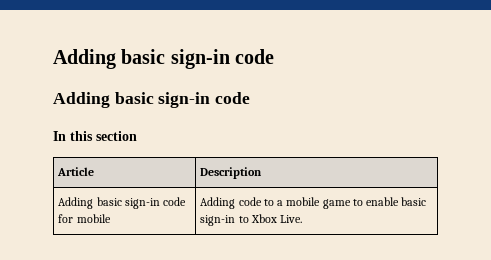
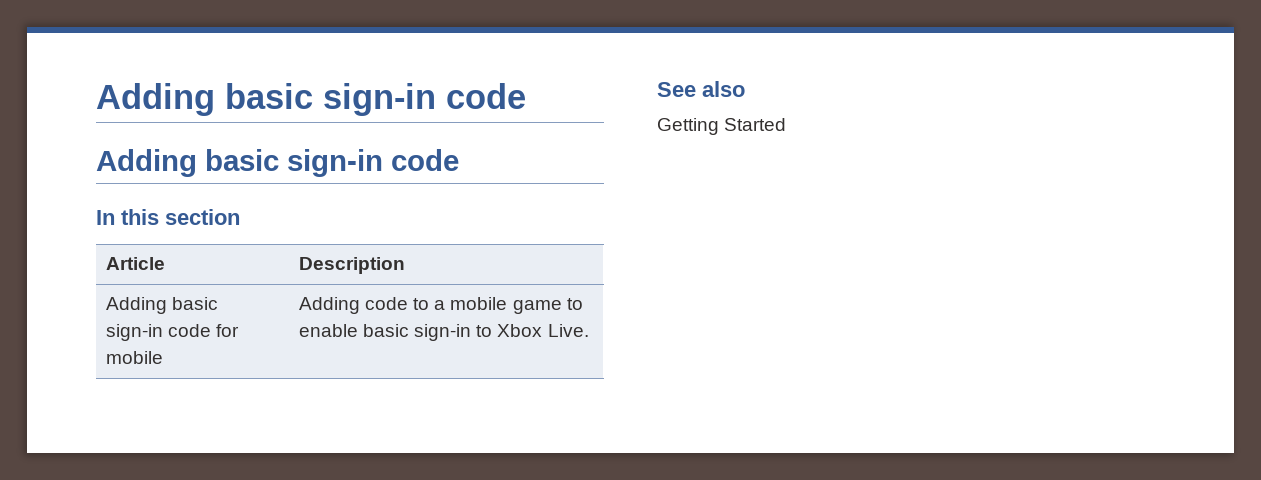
+ See also
+ Getting Started

